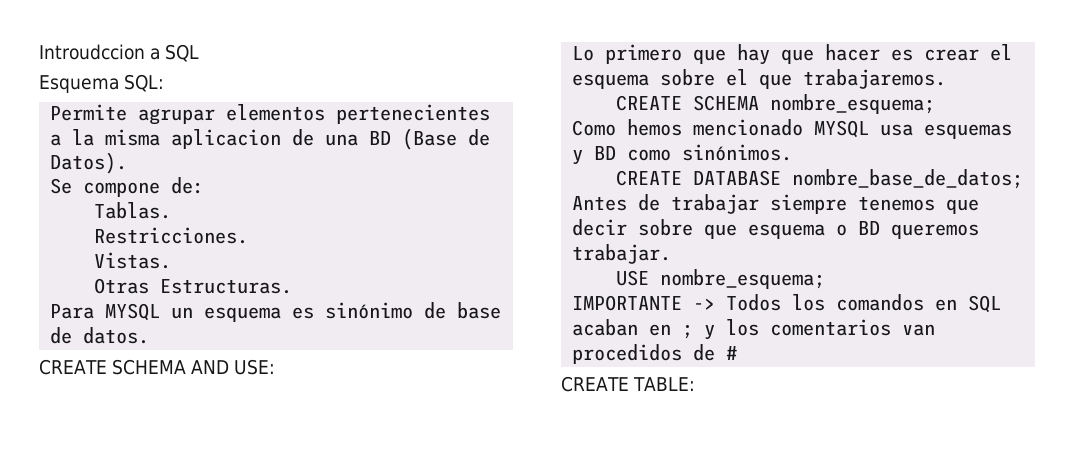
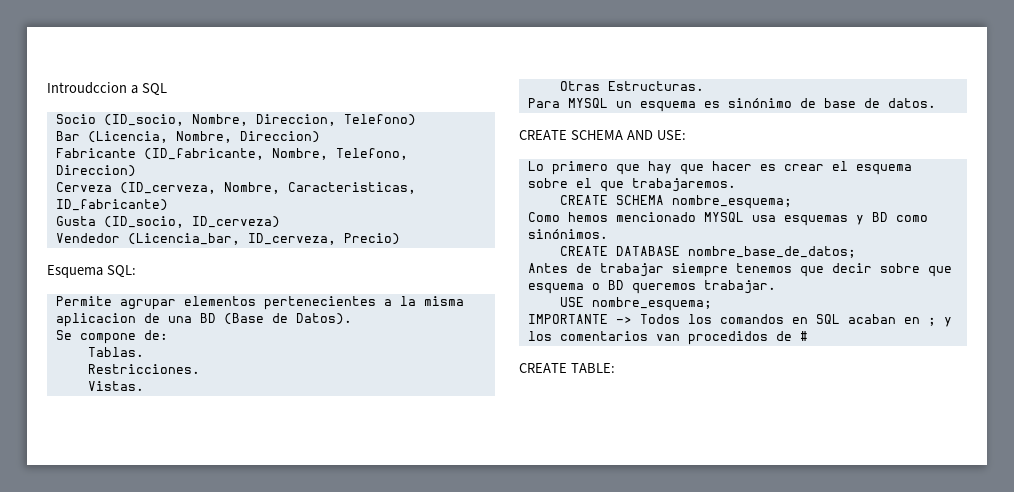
+ Socio (ID_socio, Nombre, Direccion, Telefono)
+ Bar (Licencia, Nombre, Direccion)
+ Fabricante (ID_fabricante, Nombre, Telefono, Direccion)
+ Cerveza (ID_cerveza, Nombre, Caracteristicas, ID_fabricante)
+ Gusta (ID_socio, ID_cerveza)
+ Vendedor (Licencia_bar, ID_cerveza, Precio)

